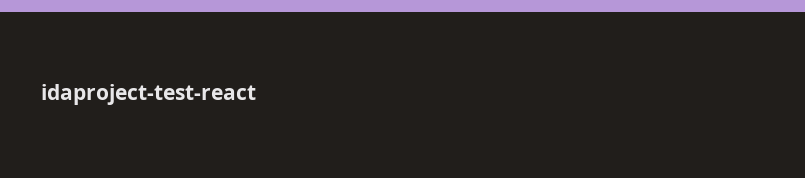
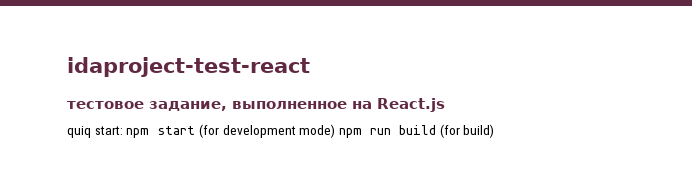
+ тестовое задание, выполненное на React.js
+ quiq start: npm start (for development mode) npm run build (for build)

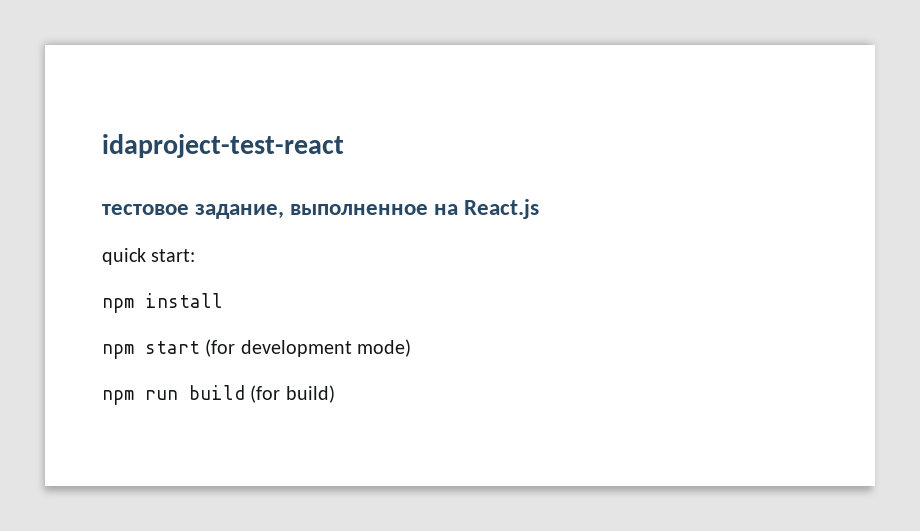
- quiq start: npm start (for development mode) npm run build (for build)
+ quick start:
+ npm install
+ npm start (for development mode)
+ npm run build (for build)

